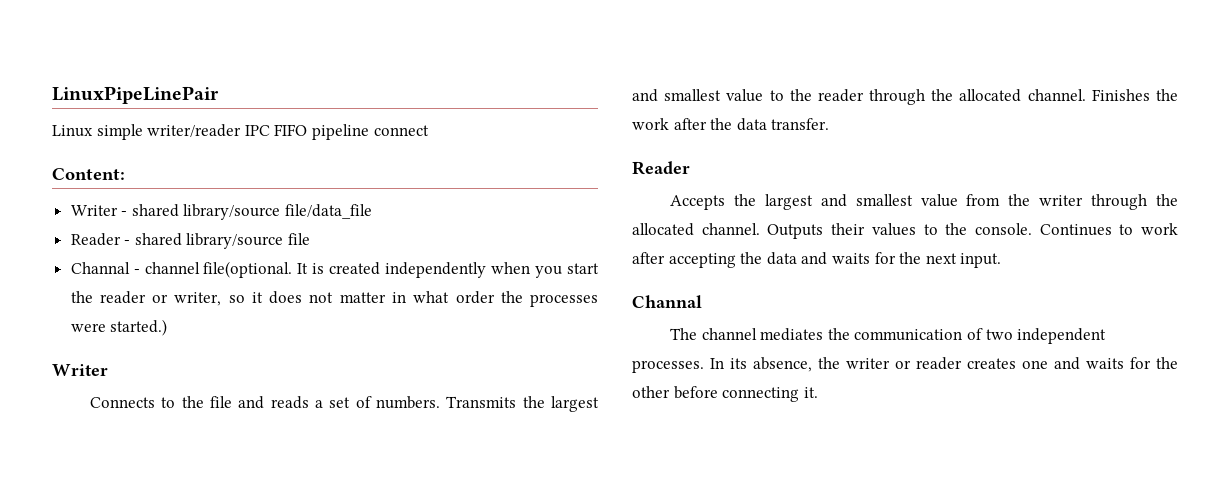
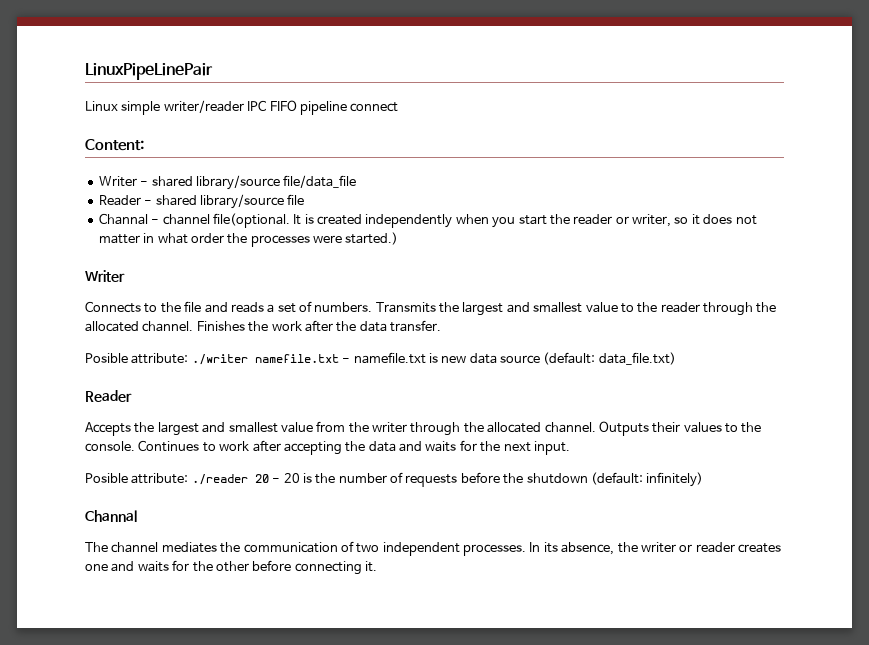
+ Posible attribute: ./writer namefile.txt - namefile.txt is new data source (default: data_file.txt)
+ Posible attribute: ./reader 20 - 20 is the number of requests before the shutdown (default: infinitely)

